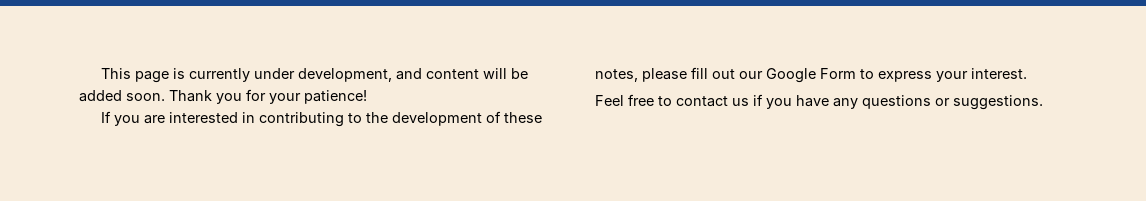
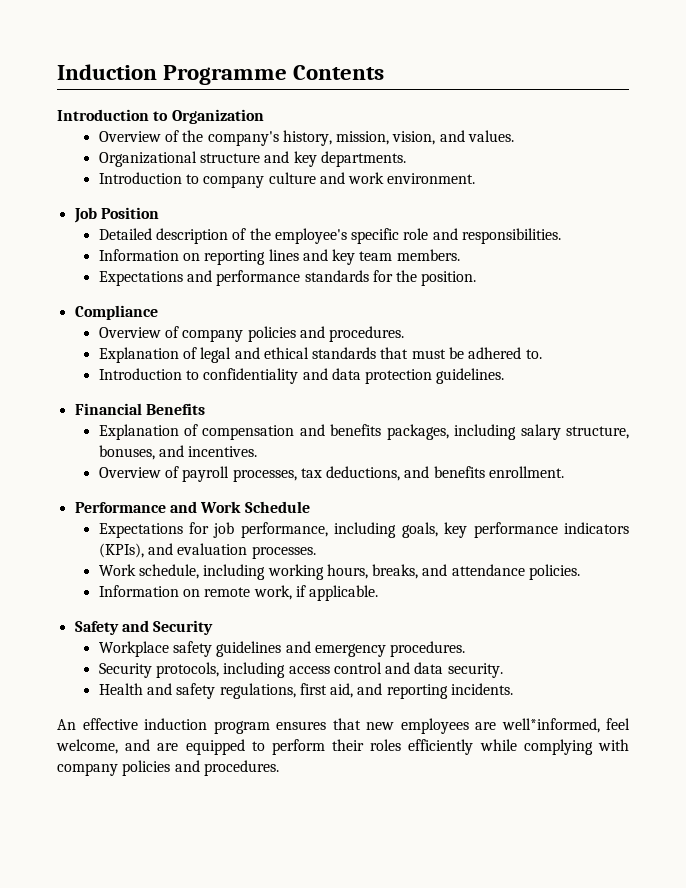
- This page is currently under development, and content will be added soon. Thank you for your patience!
- If you are interested in contributing to the development of these notes, please fill out our Google Form to express your interest.
- Feel free to contact us if you have any questions or suggestions.
+ Induction Programme Contents
+ Introduction to Organization
+ Overview of the company's history, mission, vision, and values.
+ Organizational structure and key departments.
+ Introduction to company culture and work environment.
+ Job Position
+ Detailed description of the employee's specific role and responsibilities.
+ Information on reporting lines and key team members.
+ Expectations and performance standards for the position.
+ Compliance
+ Overview of company policies and procedures.
+ Explanation of legal and ethical standards that must be adhered to.
+ Introduction to confidentiality and data protection guidelines.
+ Financial Benefits
+ Explanation of compensation and benefits packages, including salary structure, bonuses, and incentives.
+ Overview of payroll processes, tax deductions, and benefits enrollment.
+ Performance and Work Schedule
+ Expectations for job performance, including goals, key performance indicators (KPIs), and evaluation processes.
+ Work schedule, including working hours, breaks, and attendance policies.
+ Information on remote work, if applicable.
+ Safety and Security
+ Workplace safety guidelines and emergency procedures.
+ Security protocols, including access control and data security.
+ Health and safety regulations, first aid, and reporting incidents.
+ An effective induction program ensures that new employees are well*informed, feel welcome, and are equipped to perform their roles efficiently while complying with company policies and procedures.

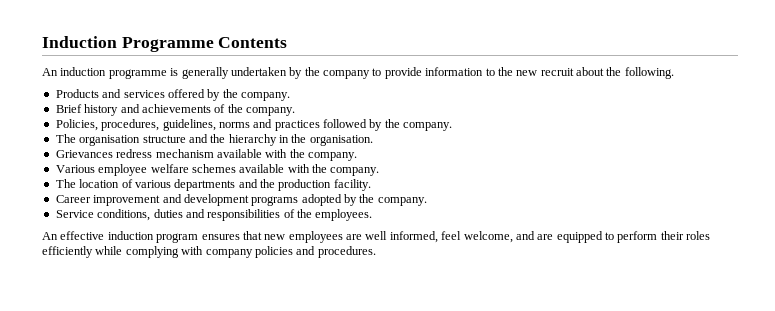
- Introduction to Organization
- Overview of the company's history, mission, vision, and values.
- Organizational structure and key departments.
- Introduction to company culture and work environment.
- Job Position
- Detailed description of the employee's specific role and responsibilities.
- Information on reporting lines and key team members.
- Expectations and performance standards for the position.
- Compliance
- Overview of company policies and procedures.
- Explanation of legal and ethical standards that must be adhered to.
- Introduction to confidentiality and data protection guidelines.
- Financial Benefits
- Explanation of compensation and benefits packages, including salary structure, bonuses, and incentives.
- Overview of payroll processes, tax deductions, and benefits enrollment.
- Performance and Work Schedule
- Expectations for job performance, including goals, key performance indicators (KPIs), and evaluation processes.
- Work schedule, including working hours, breaks, and attendance policies.
- Information on remote work, if applicable.
- Safety and Security
- Workplace safety guidelines and emergency procedures.
- Security protocols, including access control and data security.
- Health and safety regulations, first aid, and reporting incidents.
+ An induction programme is generally undertaken by the company to provide information to the new recruit about the following.
+ Products and services offered by the company.
+ Brief history and achievements of the company.
+ Policies, procedures, guidelines, norms and practices followed by the company.
+ The organisation structure and the hierarchy in the organisation.
+ Grievances redress mechanism available with the company.
+ Various employee welfare schemes available with the company.
+ The location of various departments and the production facility.
+ Career improvement and development programs adopted by the company.
+ Service conditions, duties and responsibilities of the employees.
- An effective induction program ensures that new employees are well*informed, feel welcome, and are equipped to perform their roles efficiently while complying with company policies and procedures.
+ An effective induction program ensures that new employees are well informed, feel welcome, and are equipped to perform their roles efficiently while complying with company policies and procedures.

